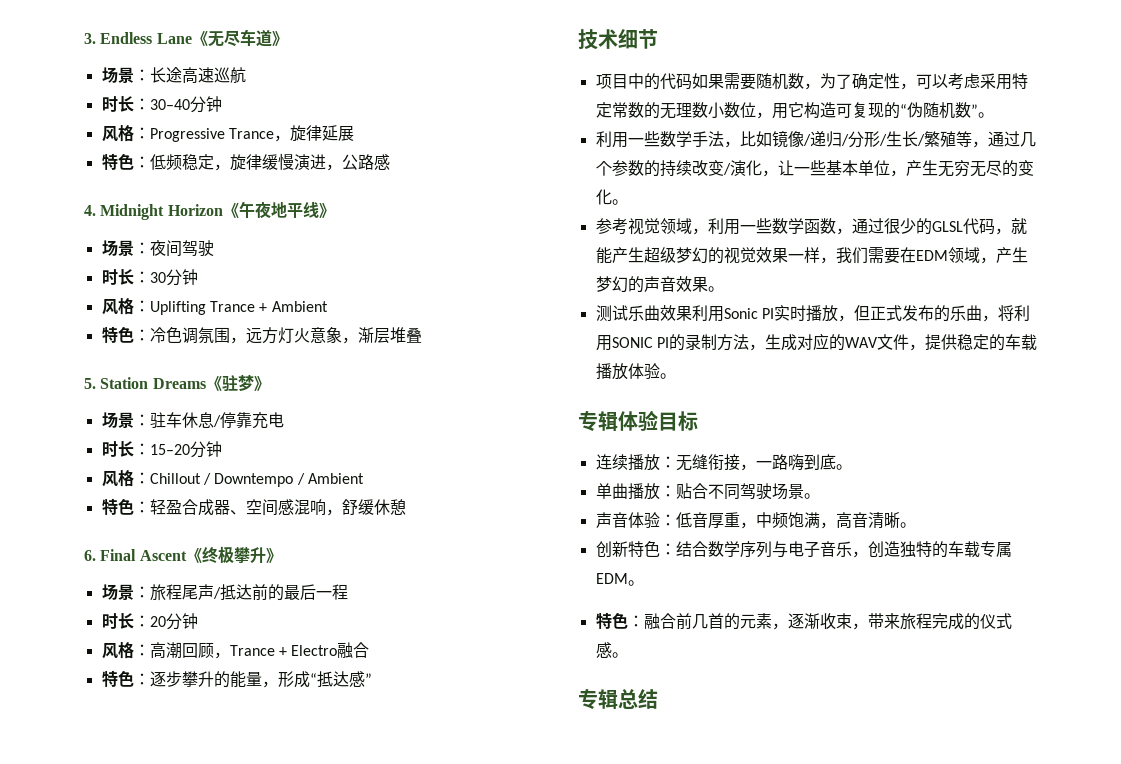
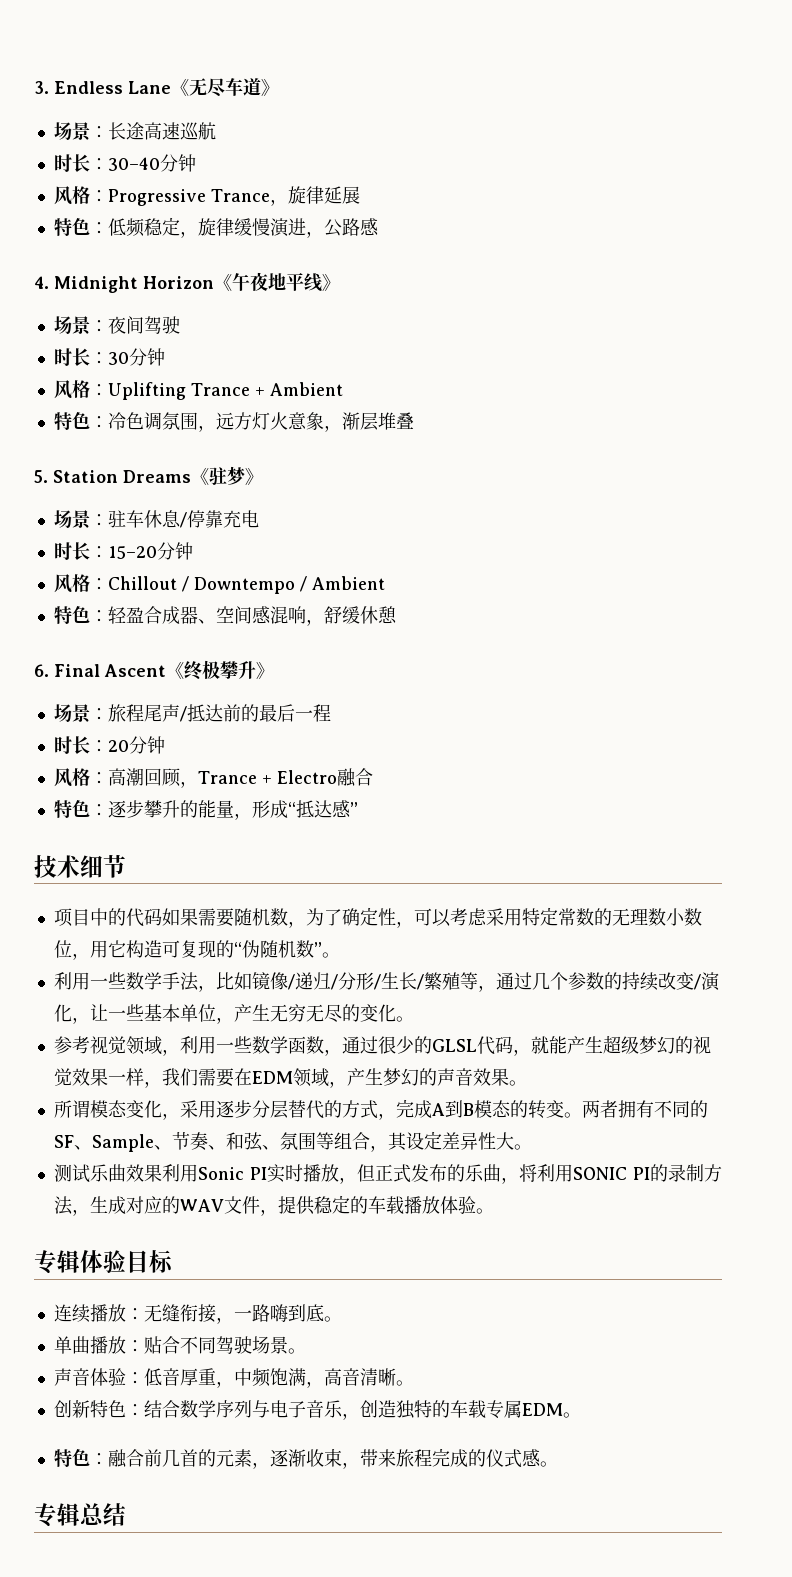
+ 所谓模态变化，采用逐步分层替代的方式，完成A到B模态的转变。两者拥有不同的SF、Sample、节奏、和弦、氛围等组合，其设定差异性大。

